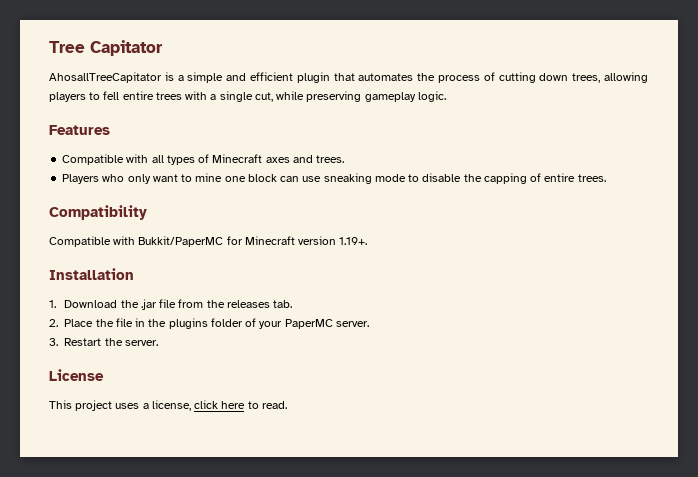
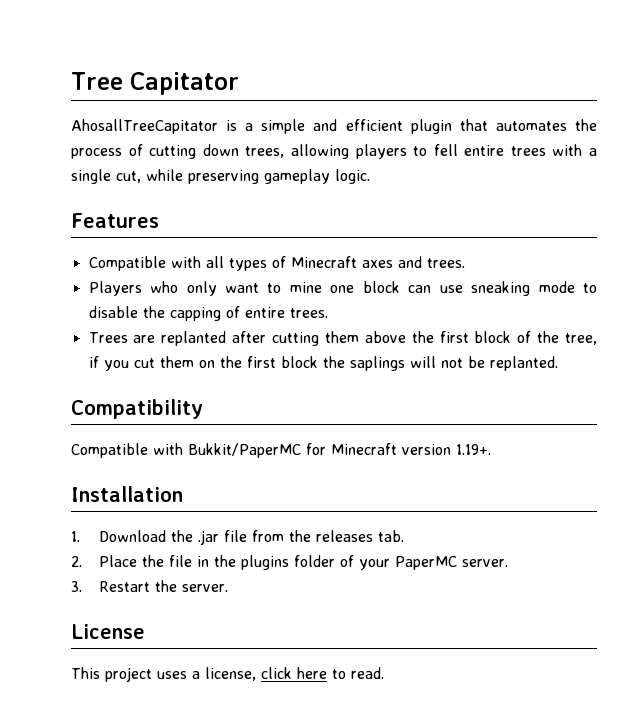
+ Trees are replanted after cutting them above the first block of the tree, if you cut them on the first block the saplings will not be replanted.

